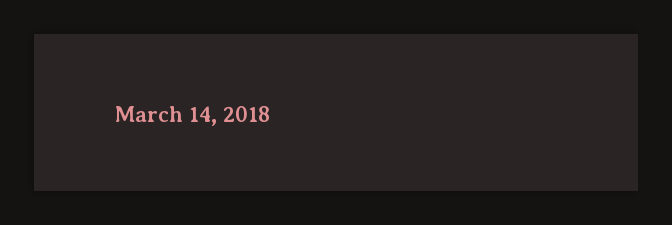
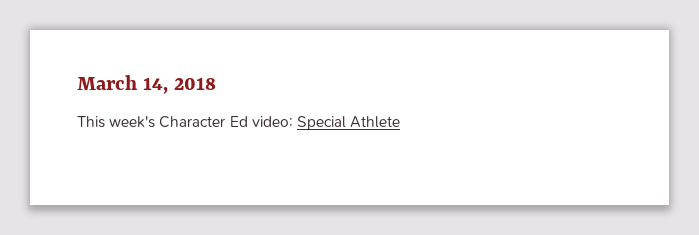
+ This week's Character Ed video: Special Athlete

